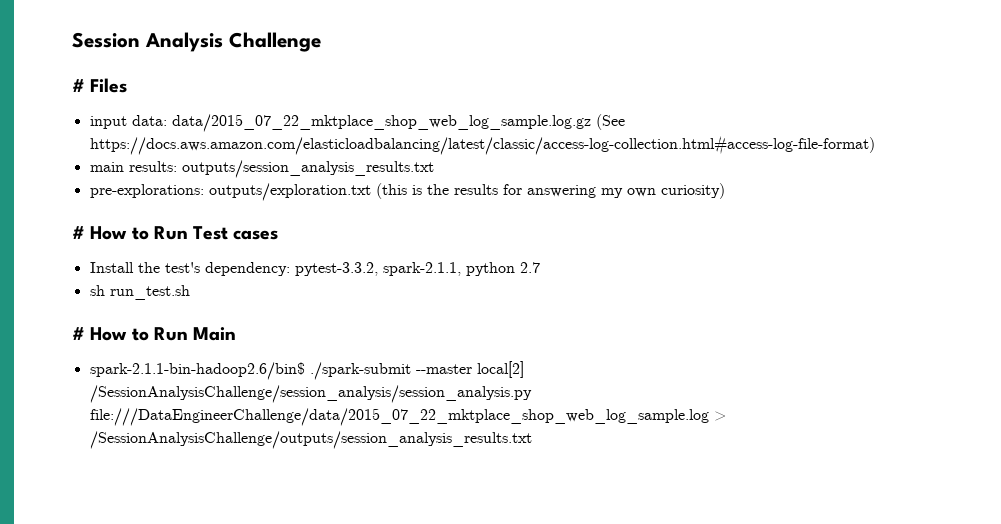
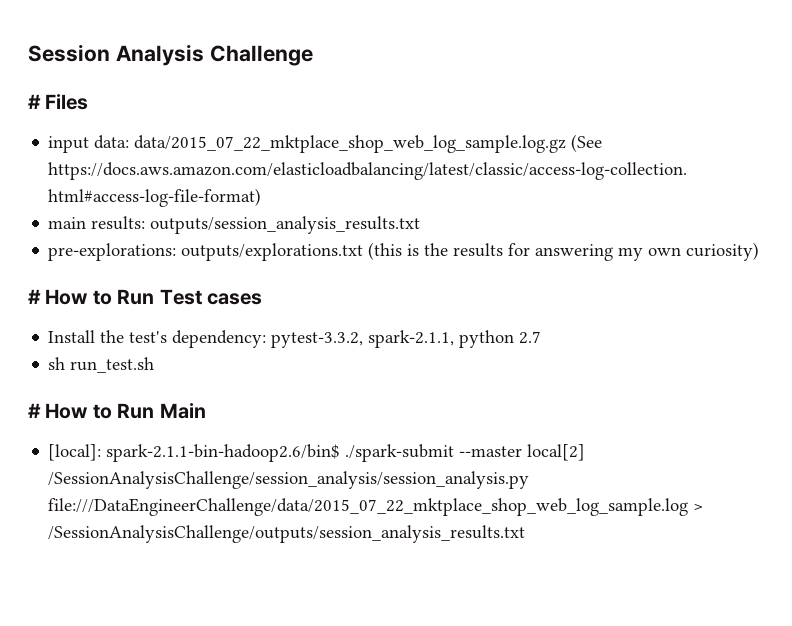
- pre-explorations: outputs/exploration.txt (this is the results for answering my own curiosity)
+ pre-explorations: outputs/explorations.txt (this is the results for answering my own curiosity)
- spark-2.1.1-bin-hadoop2.6/bin$ ./spark-submit --master local[2] /SessionAnalysisChallenge/session_analysis/session_analysis.py file:///DataEngineerChallenge/data/2015_07_22_mktplace_shop_web_log_sample.log > /SessionAnalysisChallenge/outputs/session_analysis_results.txt
+ [local]: spark-2.1.1-bin-hadoop2.6/bin$ ./spark-submit --master local[2] /SessionAnalysisChallenge/session_analysis/session_analysis.py file:///DataEngineerChallenge/data/2015_07_22_mktplace_shop_web_log_sample.log > /SessionAnalysisChallenge/outputs/session_analysis_results.txt

